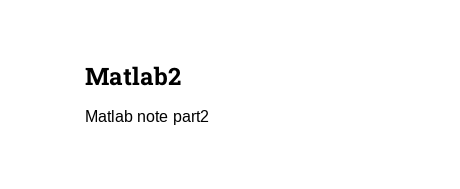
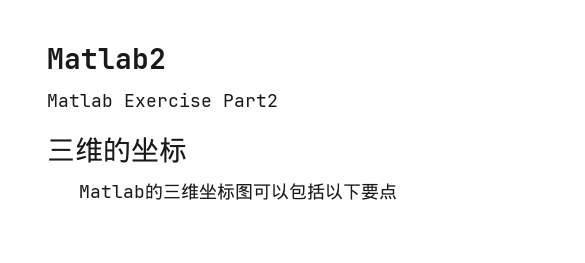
- Matlab note part2
+ Matlab Exercise Part2
+ 三维的坐标
+ Matlab的三维坐标图可以包括以下要点

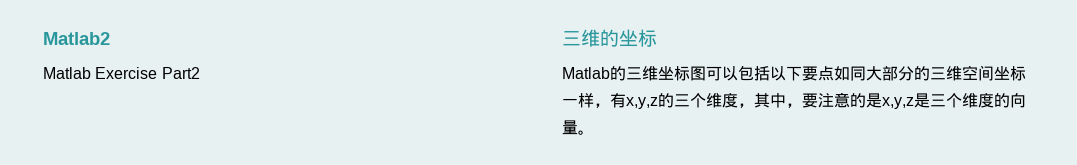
- Matlab的三维坐标图可以包括以下要点
+ Matlab的三维坐标图可以包括以下要点如同大部分的三维空间坐标一样，有x,y,z的三个维度，其中，要注意的是x,y,z是三个维度的向量。

